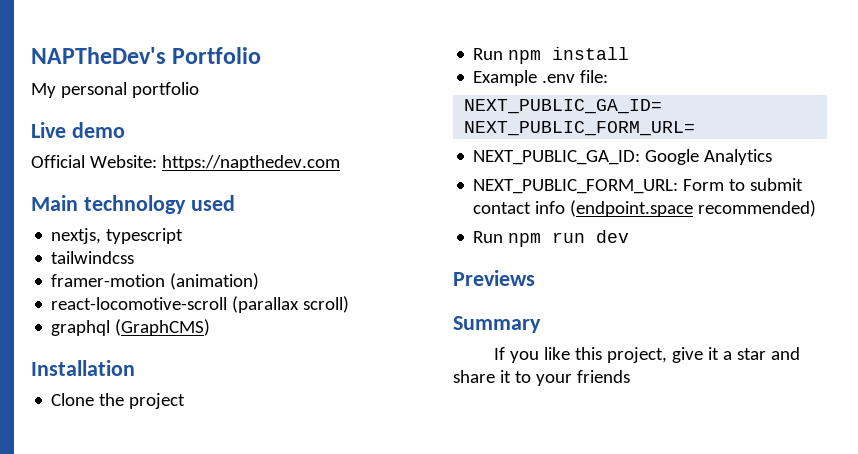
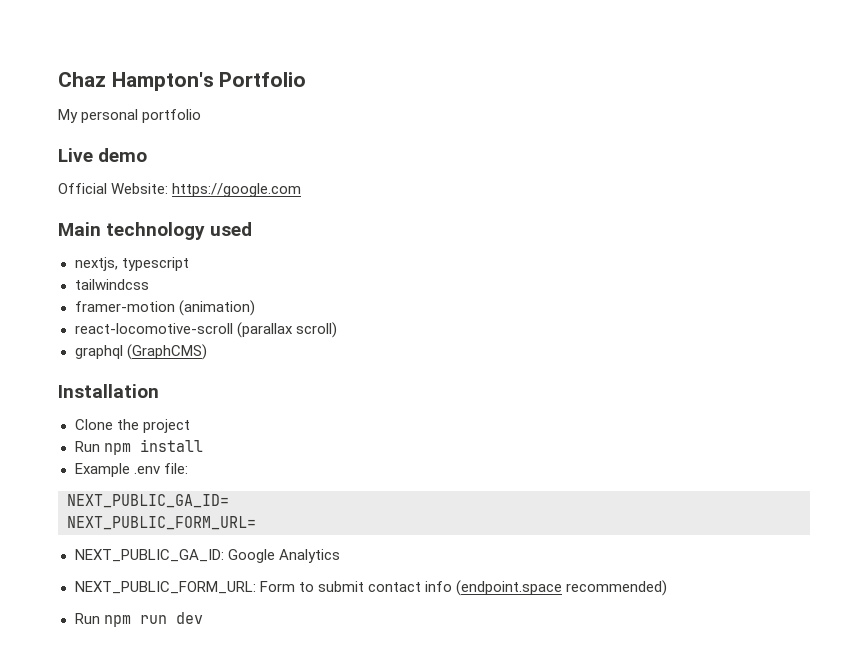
- NAPTheDev's Portfolio
+ Chaz Hampton's Portfolio
- Official Website: https://napthedev.com
+ Official Website: https://google.com
- Previews
- Summary
- If you like this project, give it a star and share it to your friends

